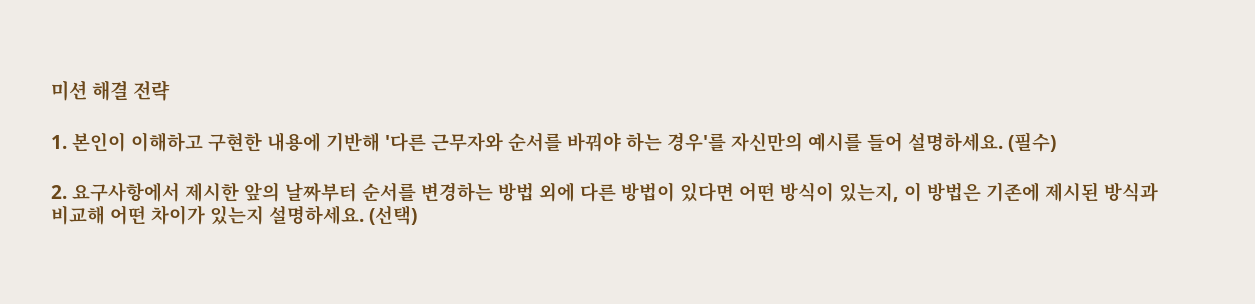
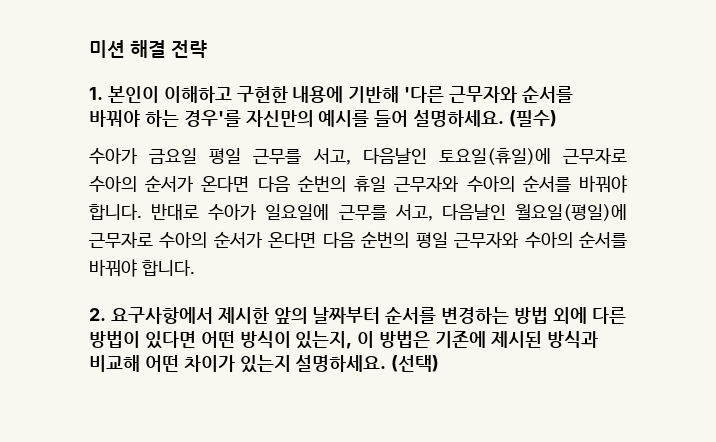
+ 수아가 금요일 평일 근무를 서고, 다음날인 토요일(휴일)에 근무자로 수아의 순서가 온다면 다음 순번의 휴일 근무자와 수아의 순서를 바꿔야 합니다. 반대로 수아가 일요일에 근무를 서고, 다음날인 월요일(평일)에 근무자로 수아의 순서가 온다면 다음 순번의 평일 근무자와 수아의 순서를 바꿔야 합니다.

